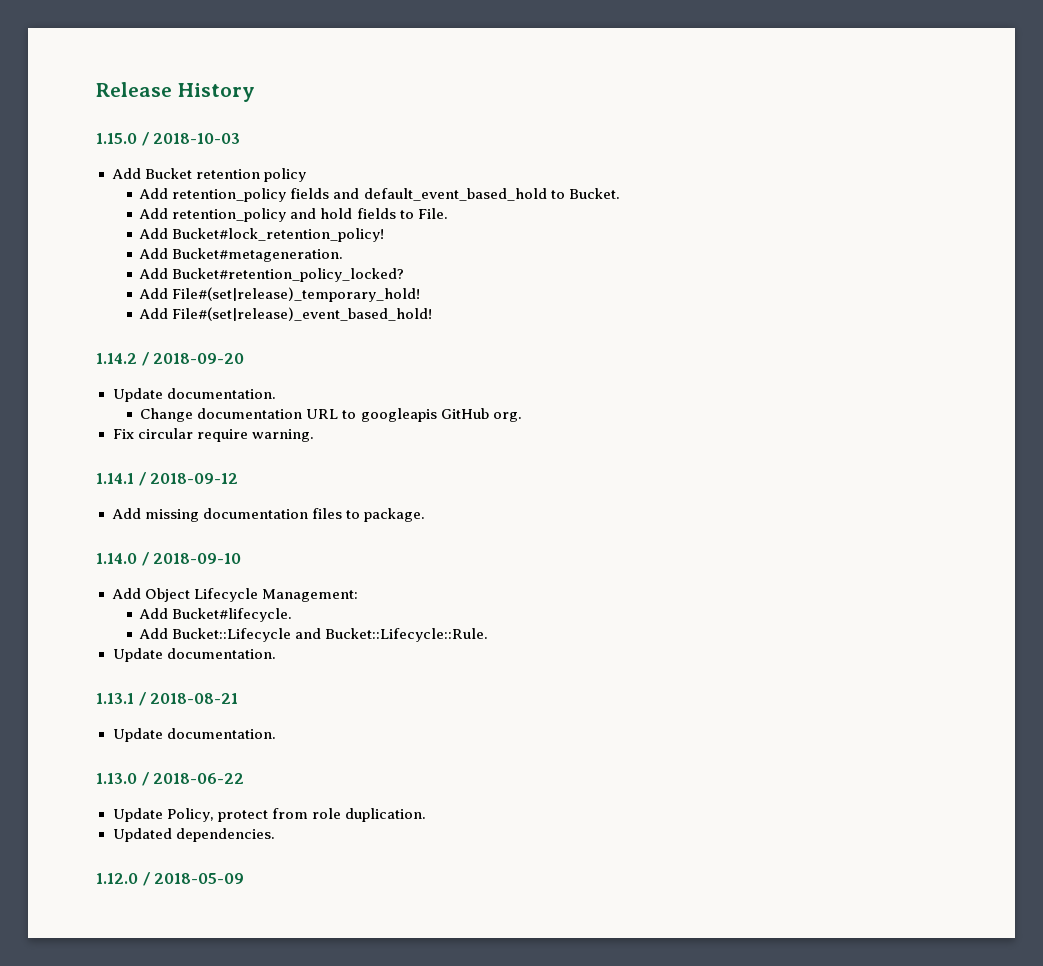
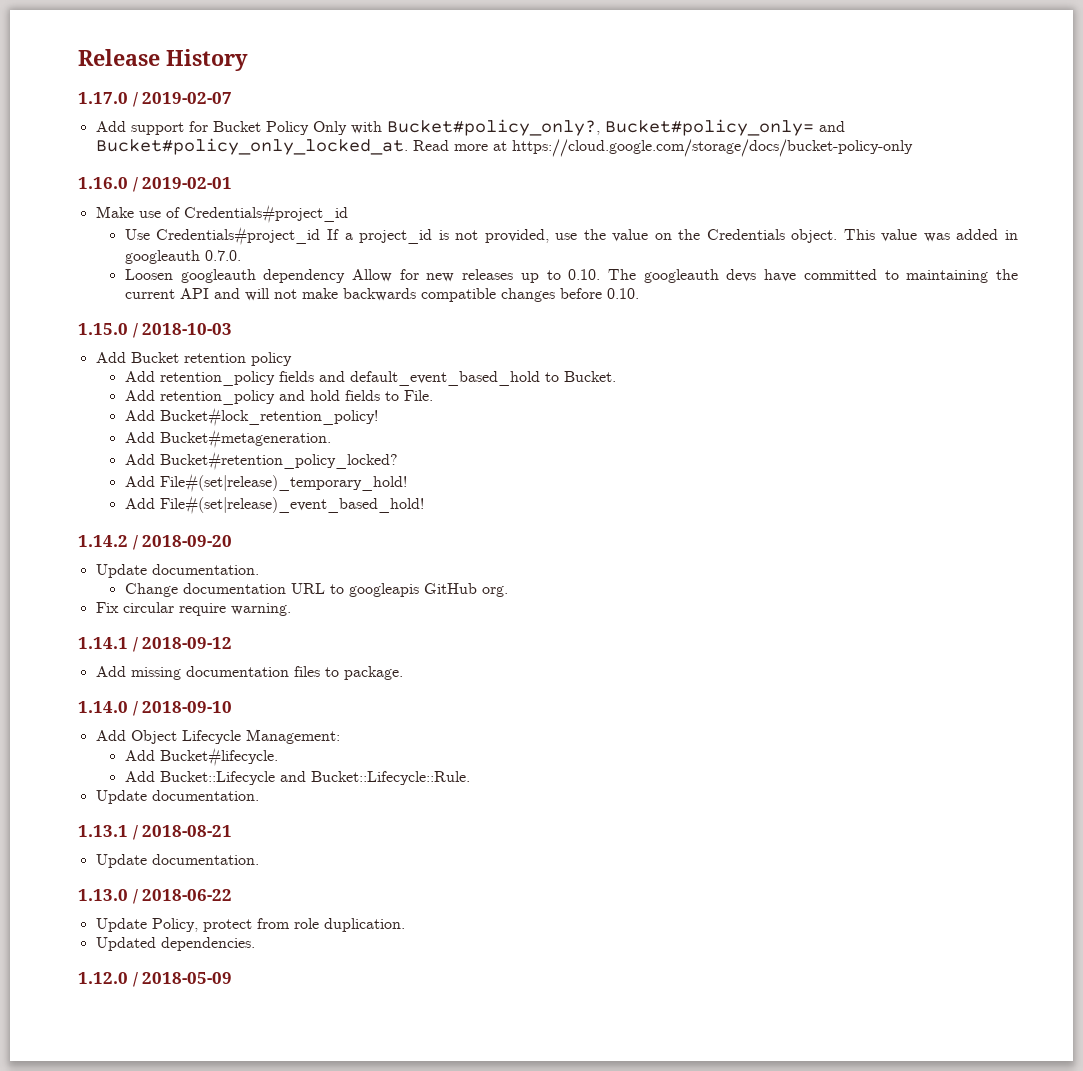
+ 1.17.0 / 2019-02-07
+ Add support for Bucket Policy Only with Bucket#policy_only?, Bucket#policy_only= and Bucket#policy_only_locked_at. Read more at https://cloud.google.com/storage/docs/bucket-policy-only
+ 1.16.0 / 2019-02-01
+ Make use of Credentials#project_id
+ Use Credentials#project_id If a project_id is not provided, use the value on the Credentials object. This value was added in googleauth 0.7.0.
+ Loosen googleauth dependency Allow for new releases up to 0.10. The googleauth devs have committed to maintaining the current API and will not make backwards compatible changes before 0.10.

